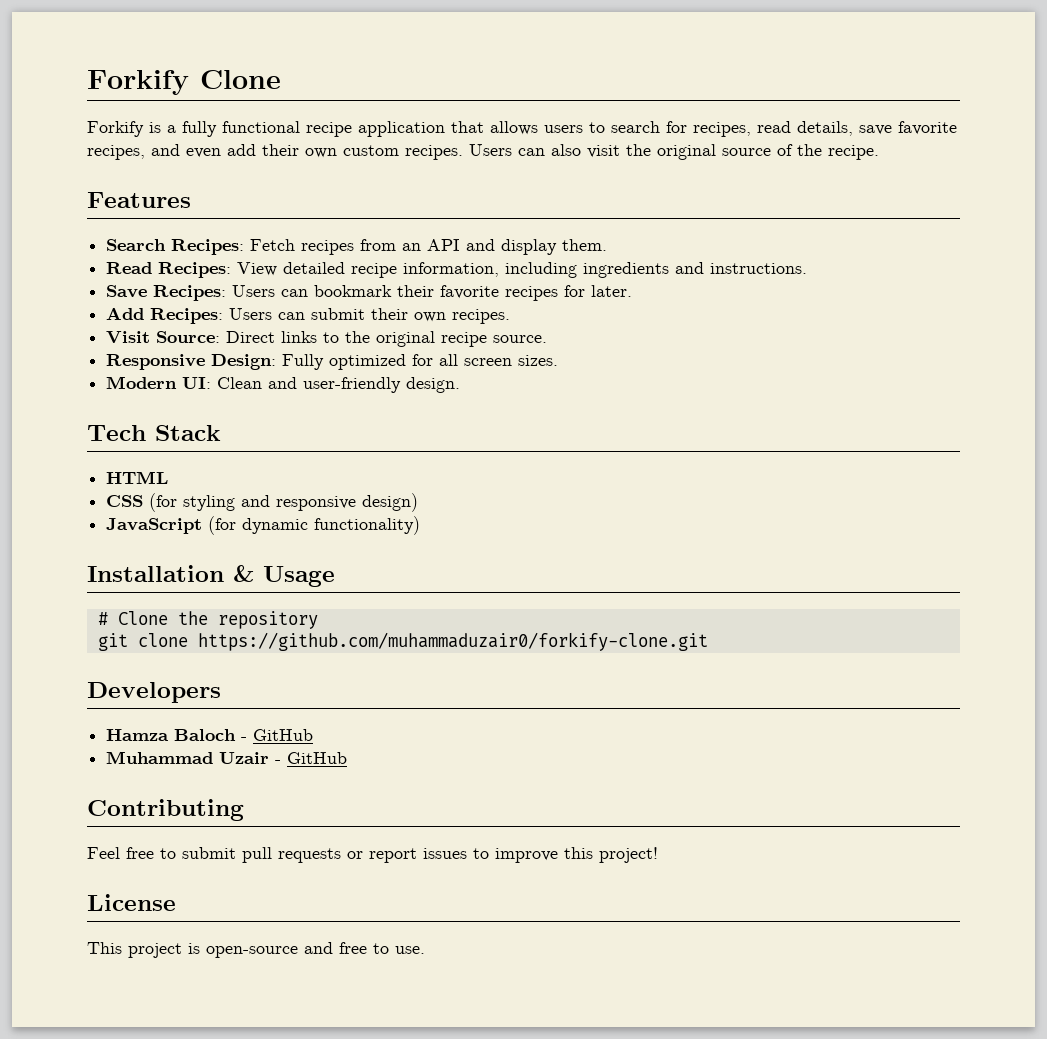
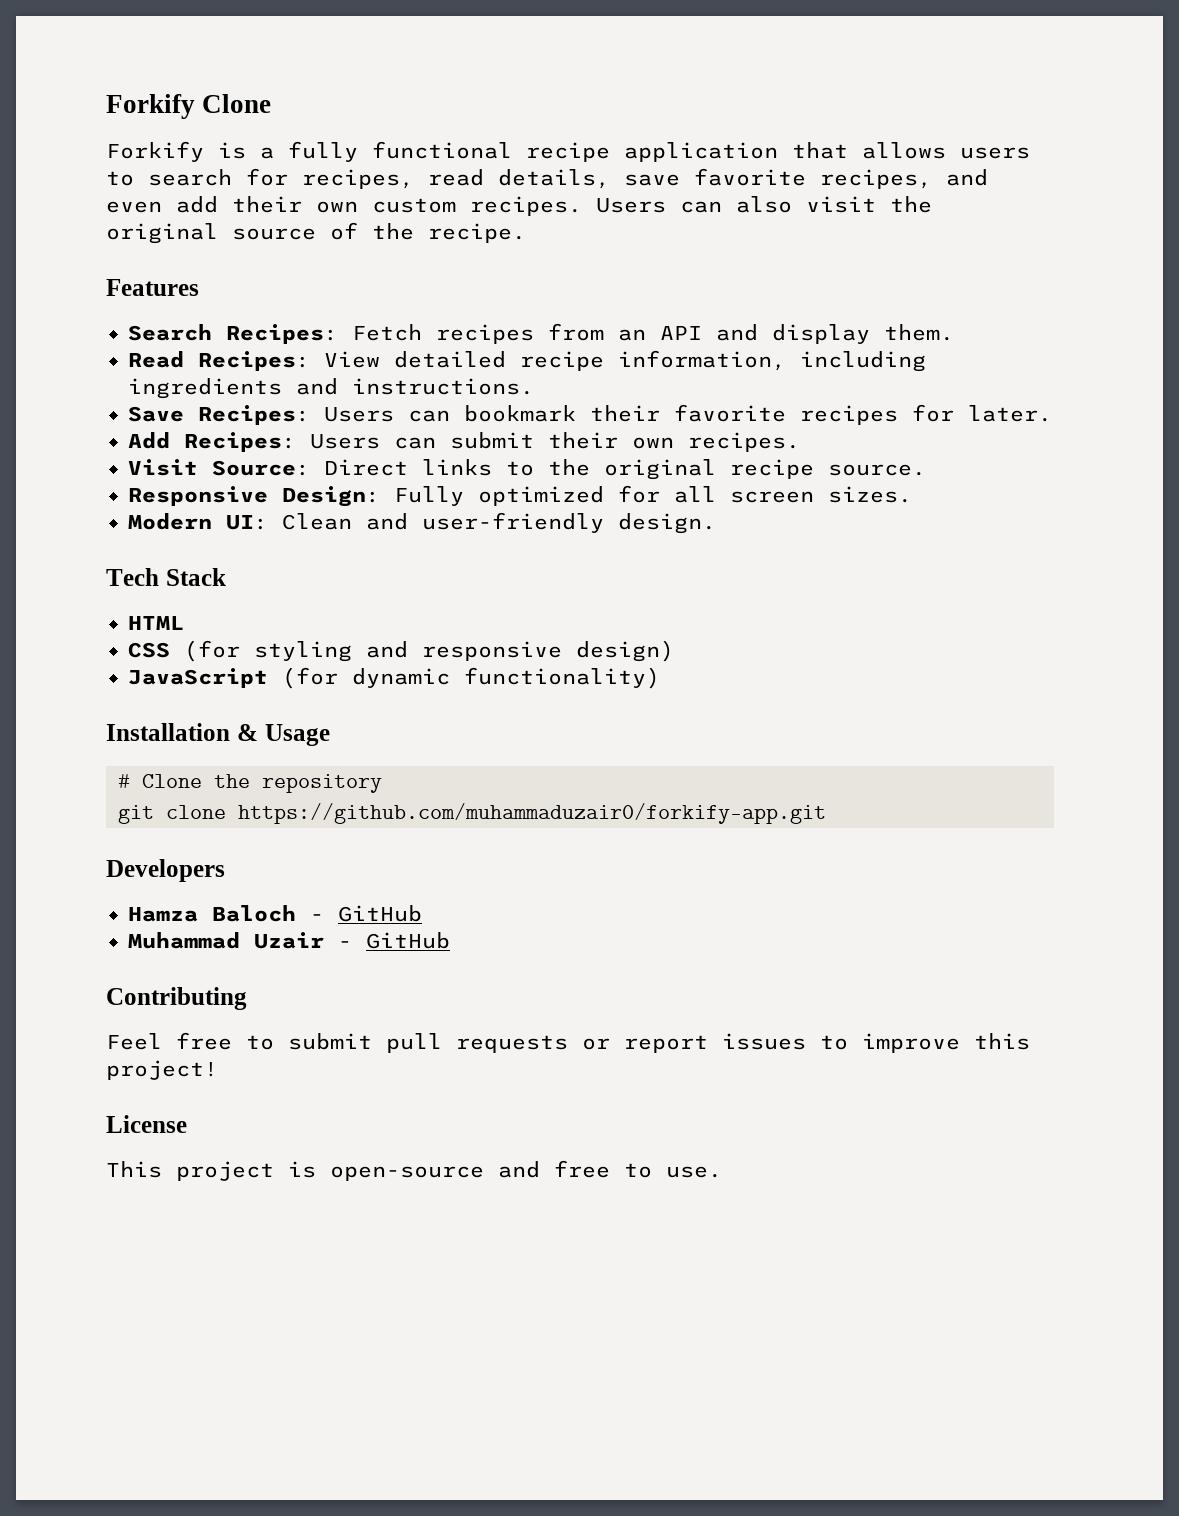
- git clone https://github.com/muhammaduzair0/forkify-clone.git
+ git clone https://github.com/muhammaduzair0/forkify-app.git

